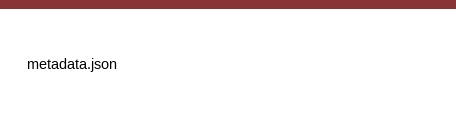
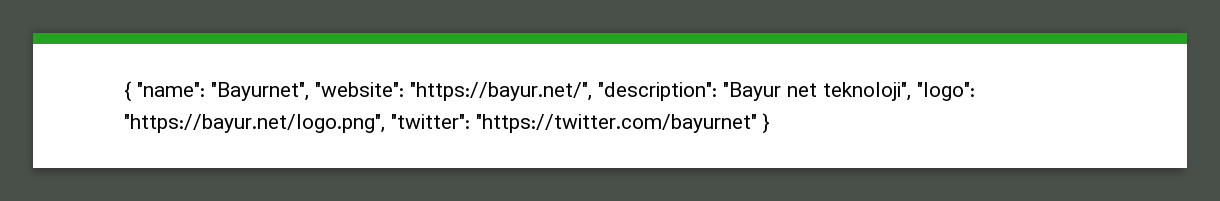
- metadata.json
+ { "name": "Bayurnet", "website": "https://bayur.net/", "description": "Bayur net teknoloji", "logo": "https://bayur.net/logo.png", "twitter": "https://twitter.com/bayurnet" }

